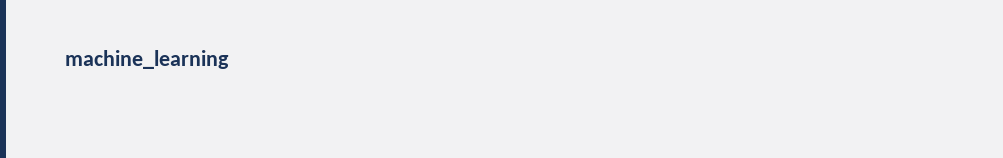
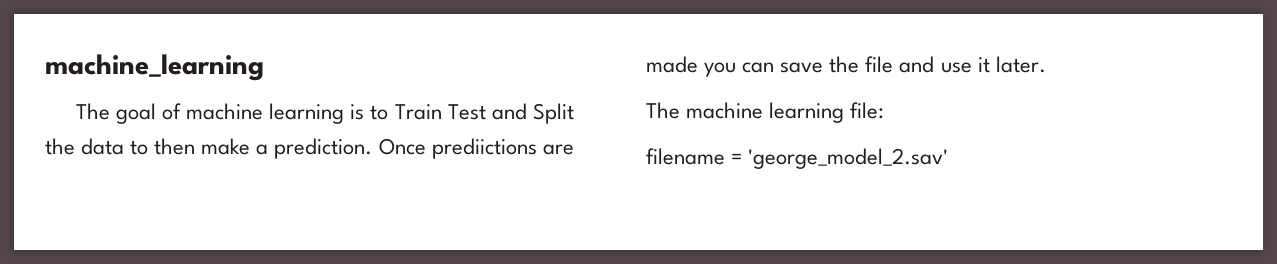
+ The goal of machine learning is to Train Test and Split the data to then make a prediction. Once prediictions are made you can save the file and use it later.
+ The machine learning file:
+ filename = 'george_model_2.sav'

